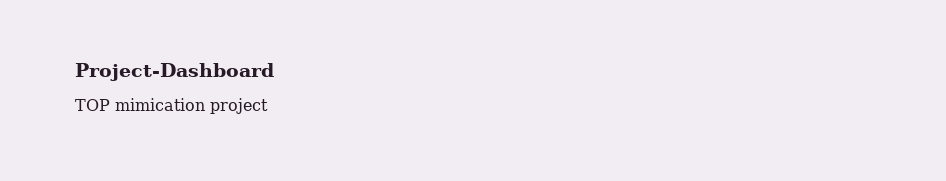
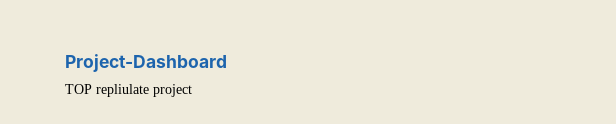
- TOP mimication project
+ TOP repliulate project

